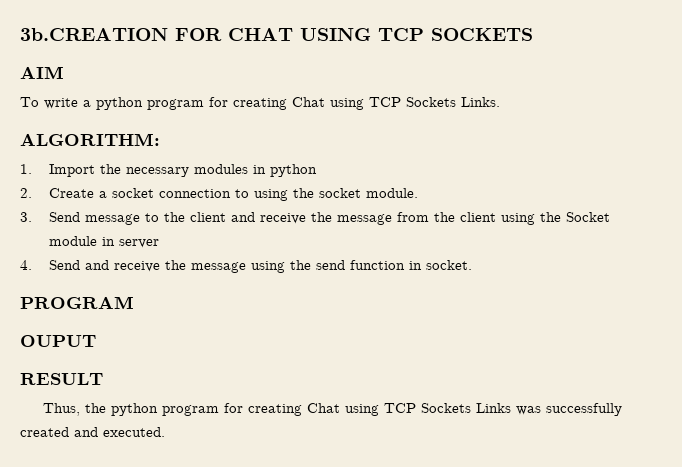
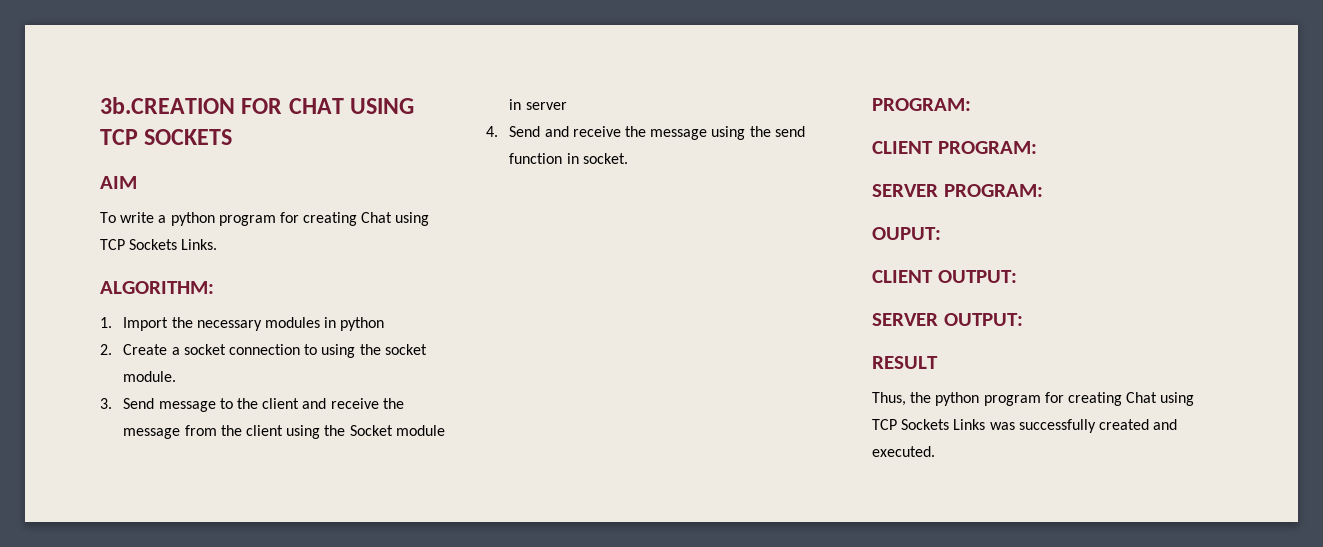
  4. Send and receive the message using the send function in socket.
- PROGRAM
- OUPUT
+ PROGRAM:
+ CLIENT PROGRAM:
+ SERVER PROGRAM:
+ OUPUT:
+ CLIENT OUTPUT:
+ SERVER OUTPUT:

